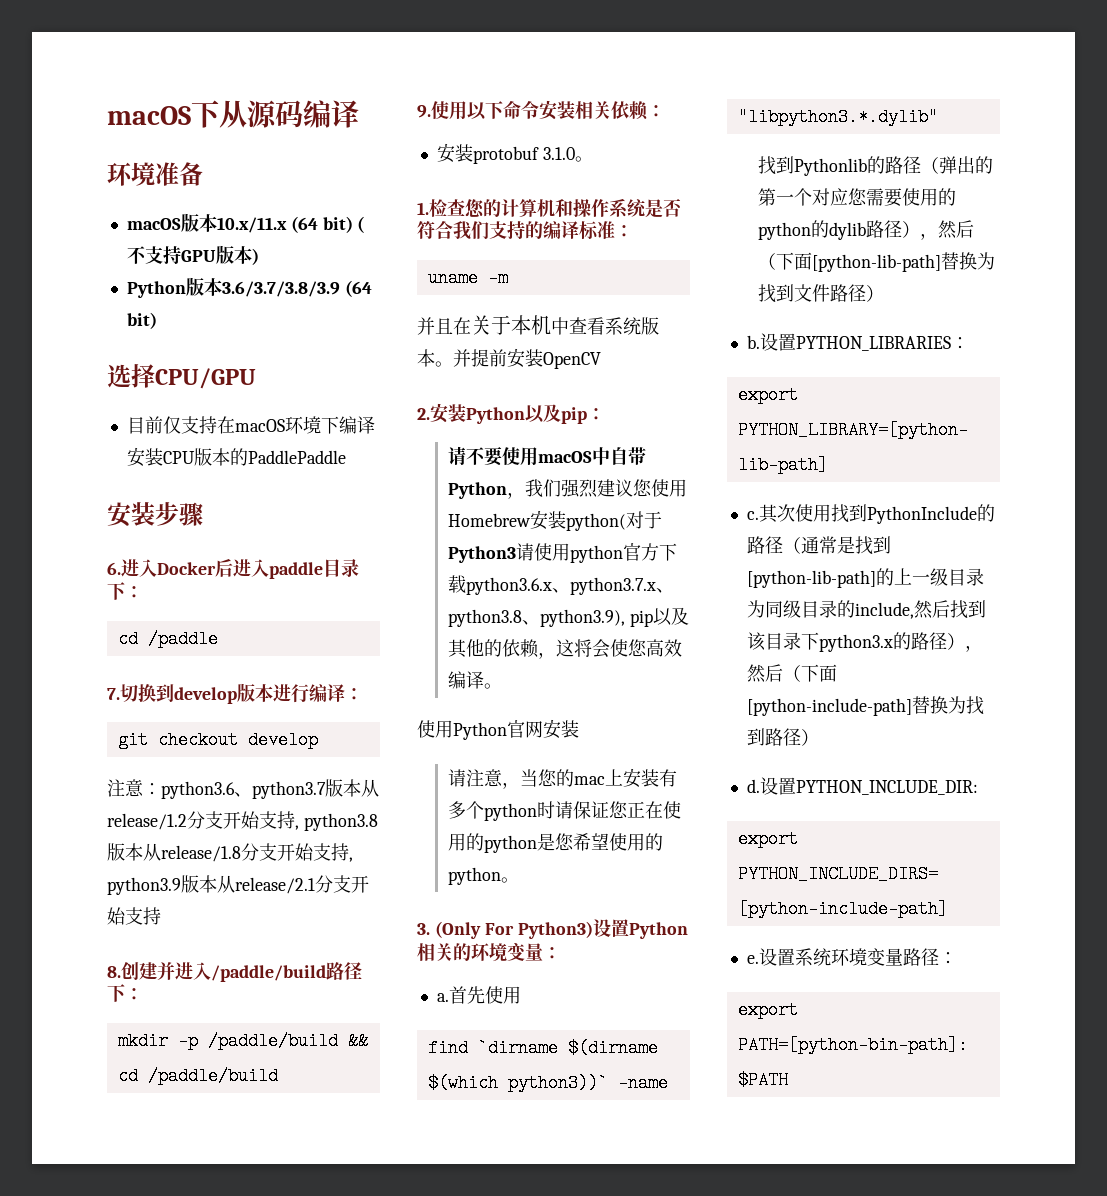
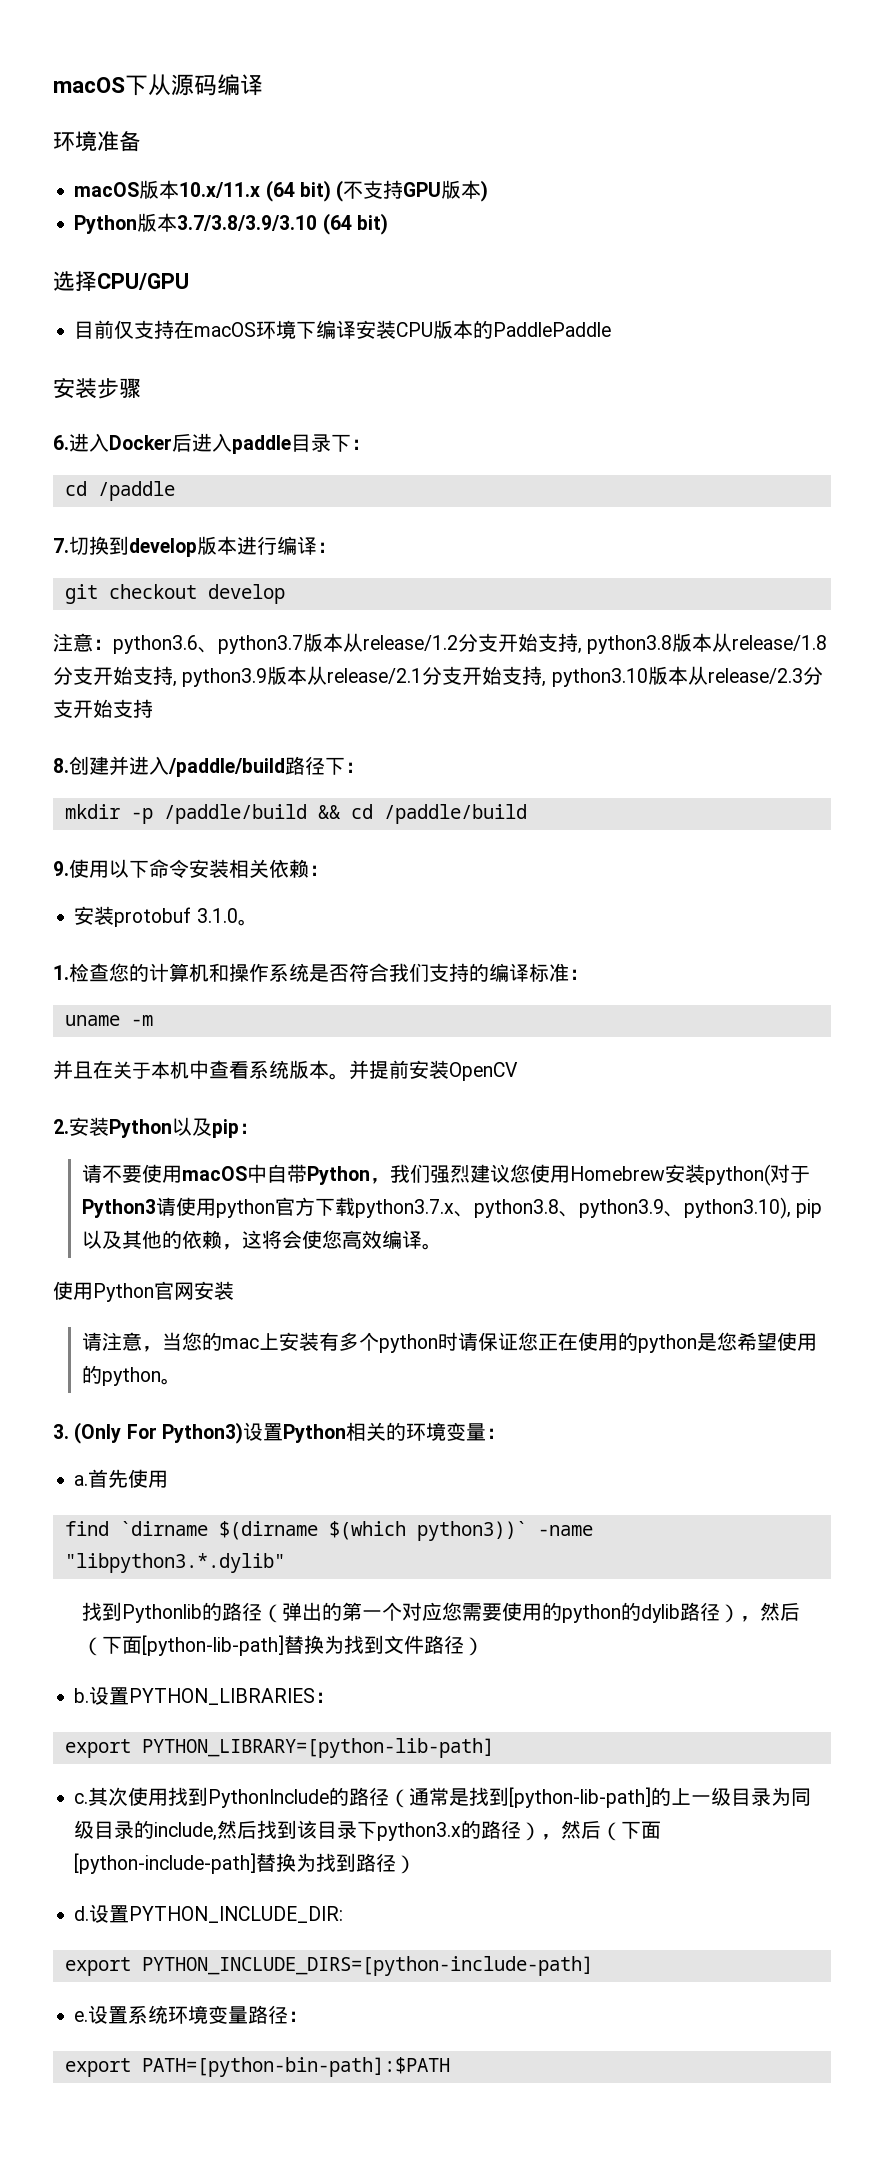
- Python版本3.6/3.7/3.8/3.9 (64 bit)
+ Python版本3.7/3.8/3.9/3.10 (64 bit)
- 注意：python3.6、python3.7版本从release/1.2分支开始支持, python3.8版本从release/1.8分支开始支持, python3.9版本从release/2.1分支开始支持
+ 注意：python3.6、python3.7版本从release/1.2分支开始支持, python3.8版本从release/1.8分支开始支持, python3.9版本从release/2.1分支开始支持, python3.10版本从release/2.3分支开始支持
- 请不要使用macOS中自带Python，我们强烈建议您使用Homebrew安装python(对于Python3请使用python官方下载python3.6.x、python3.7.x、python3.8、python3.9), pip以及其他的依赖，这将会使您高效编译。
+ 请不要使用macOS中自带Python，我们强烈建议您使用Homebrew安装python(对于Python3请使用python官方下载python3.7.x、python3.8、python3.9、python3.10), pip以及其他的依赖，这将会使您高效编译。

